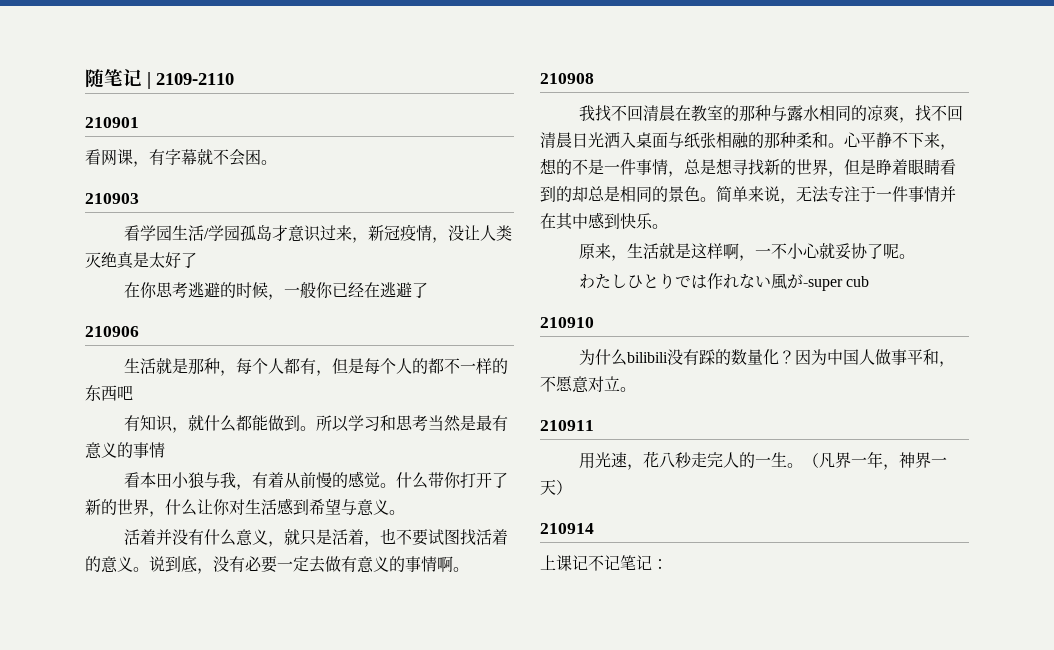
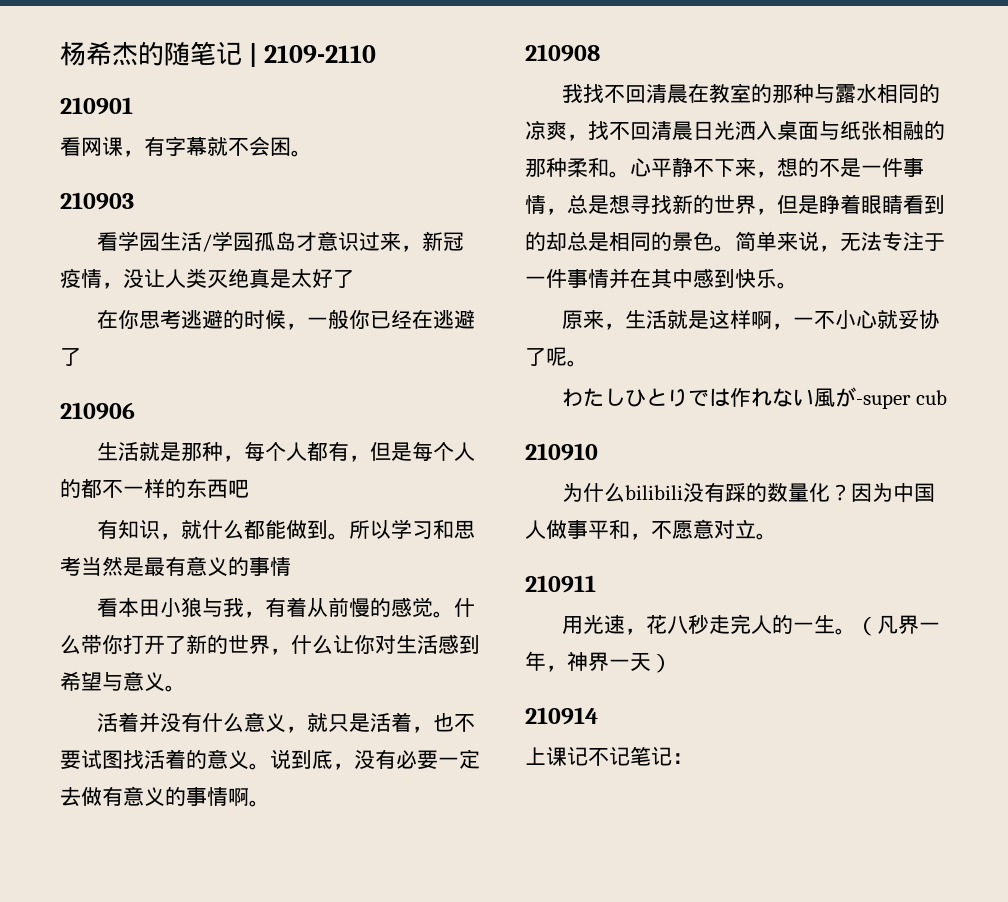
- 随笔记 | 2109-2110
+ 杨希杰的随笔记 | 2109-2110

